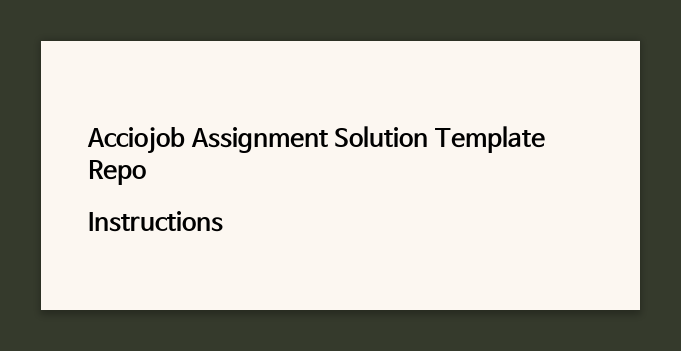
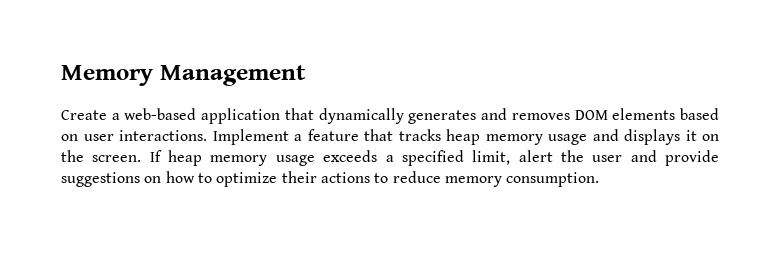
- Acciojob Assignment Solution Template Repo
- Instructions
+ Memory Management
+ Create a web-based application that dynamically generates and removes DOM elements based on user interactions. Implement a feature that tracks heap memory usage and displays it on the screen. If heap memory usage exceeds a specified limit, alert the user and provide suggestions on how to optimize their actions to reduce memory consumption.

